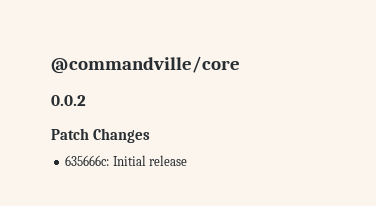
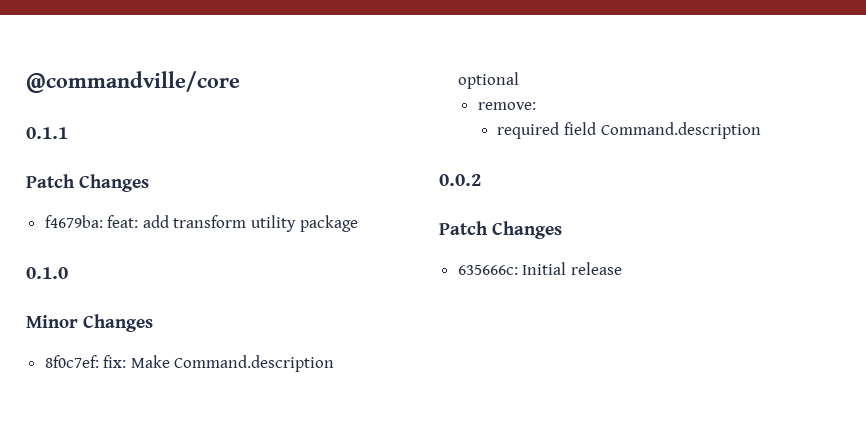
+ 0.1.1
+ Patch Changes
+ f4679ba: feat: add transform utility package
+ 0.1.0
+ Minor Changes
+ 8f0c7ef: fix: Make Command.description optional
+ remove:
+ required field Command.description

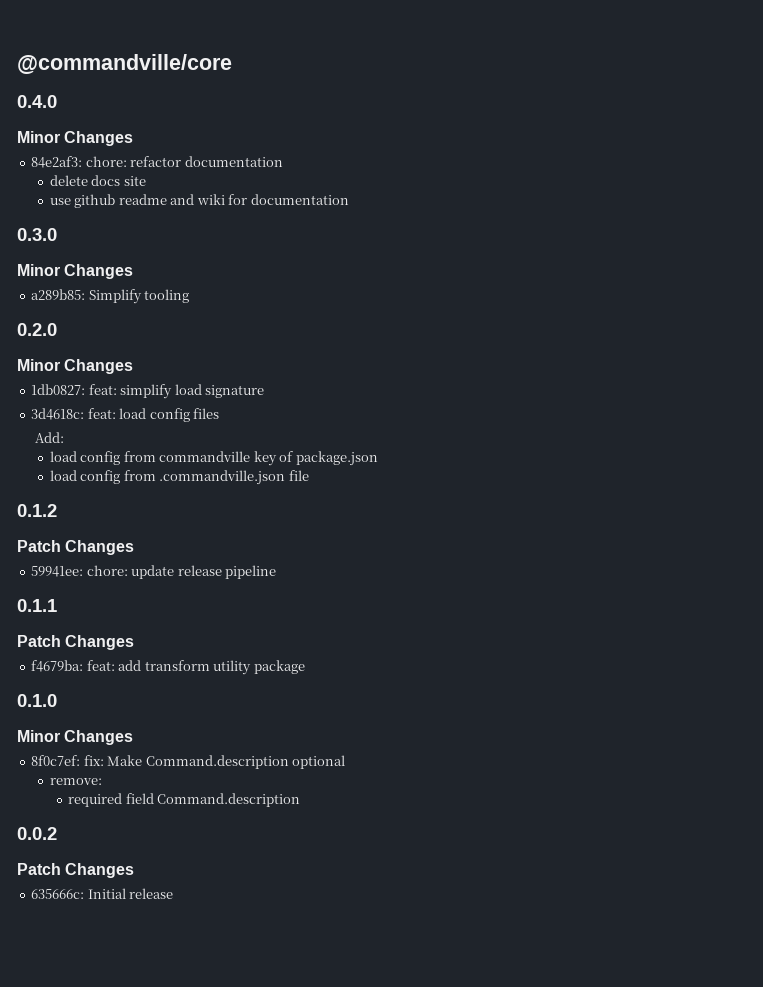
+ 0.4.0
+ Minor Changes
+ 84e2af3: chore: refactor documentation
+ delete docs site
+ use github readme and wiki for documentation
+ 0.3.0
+ Minor Changes
+ a289b85: Simplify tooling
+ 0.2.0
+ Minor Changes
+ 1db0827: feat: simplify load signature
+ 3d4618c: feat: load config files
+ Add:
+ load config from commandville key of package.json
+ load config from .commandville.json file
+ 0.1.2
+ Patch Changes
+ 59941ee: chore: update release pipeline

